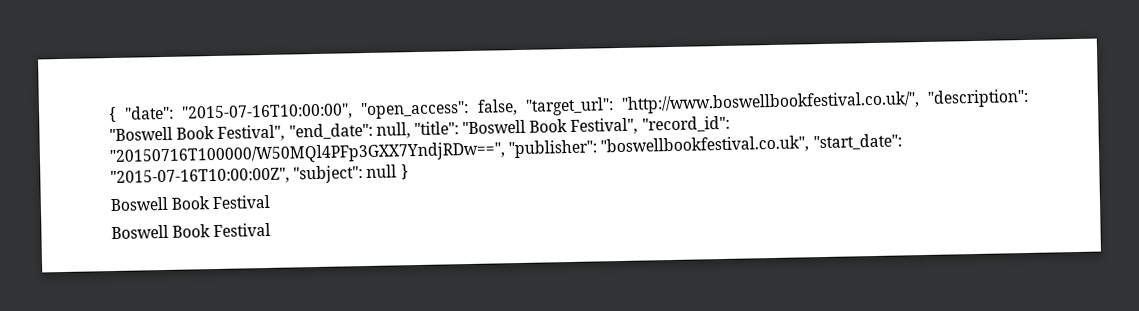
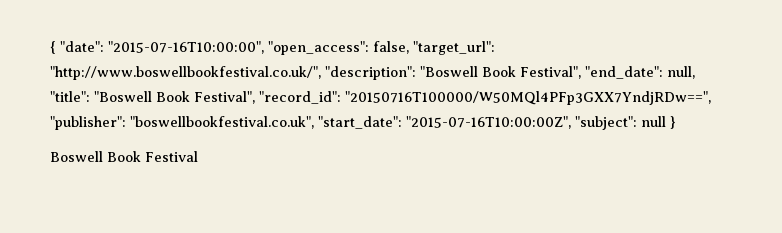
  { "date": "2015-07-16T10:00:00", "open_access": false, "target_url": "http://www.boswellbookfestival.co.uk/", "description": "Boswell Book Festival", "end_date": null, "title": "Boswell Book Festival", "record_id": "20150716T100000/W50MQl4PFp3GXX7YndjRDw==", "publisher": "boswellbookfestival.co.uk", "start_date": "2015-07-16T10:00:00Z", "subject": null }
- Boswell Book Festival

